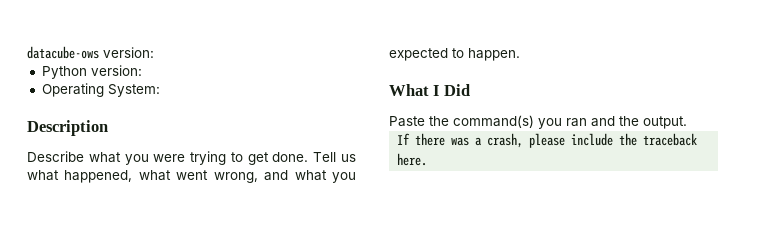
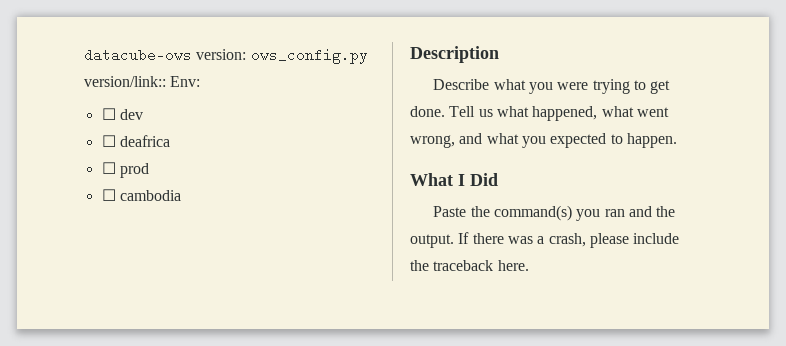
- datacube-ows version:
- Python version:
- Operating System:
+ datacube-ows version: ows_config.py version/link:: Env:
+ ☐ dev
+ ☐ deafrica
+ ☐ prod
+ ☐ cambodia
- Paste the command(s) you ran and the output.
- If there was a crash, please include the traceback here.
+ Paste the command(s) you ran and the output. If there was a crash, please include the traceback here.

